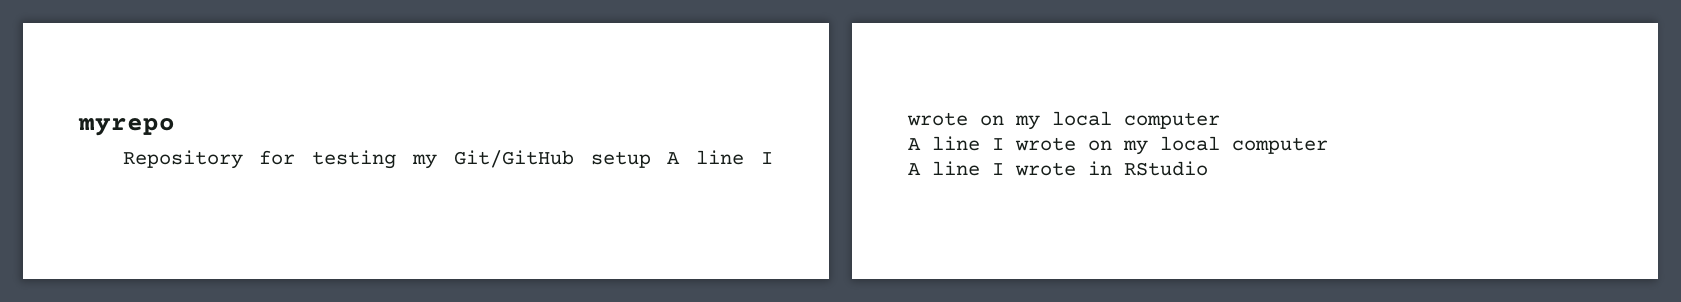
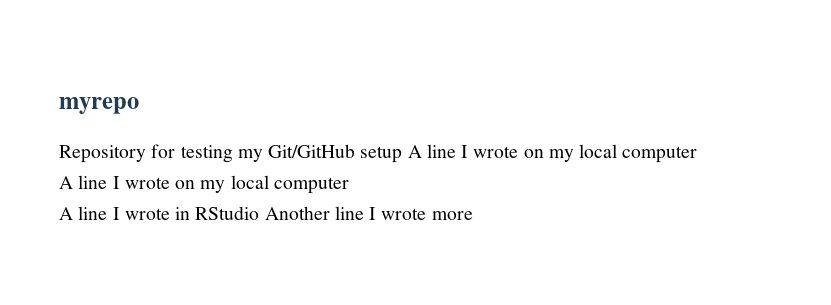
- A line I wrote in RStudio
+ A line I wrote in RStudio Another line I wrote more

